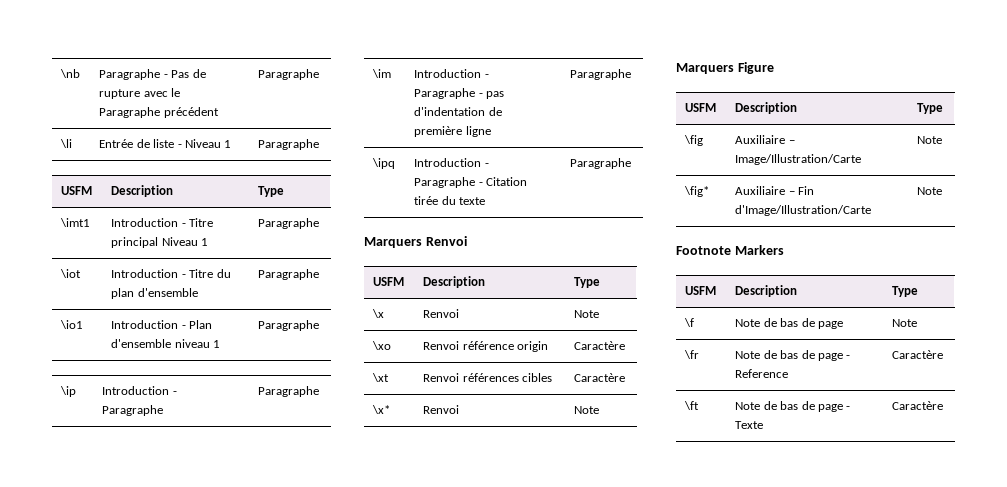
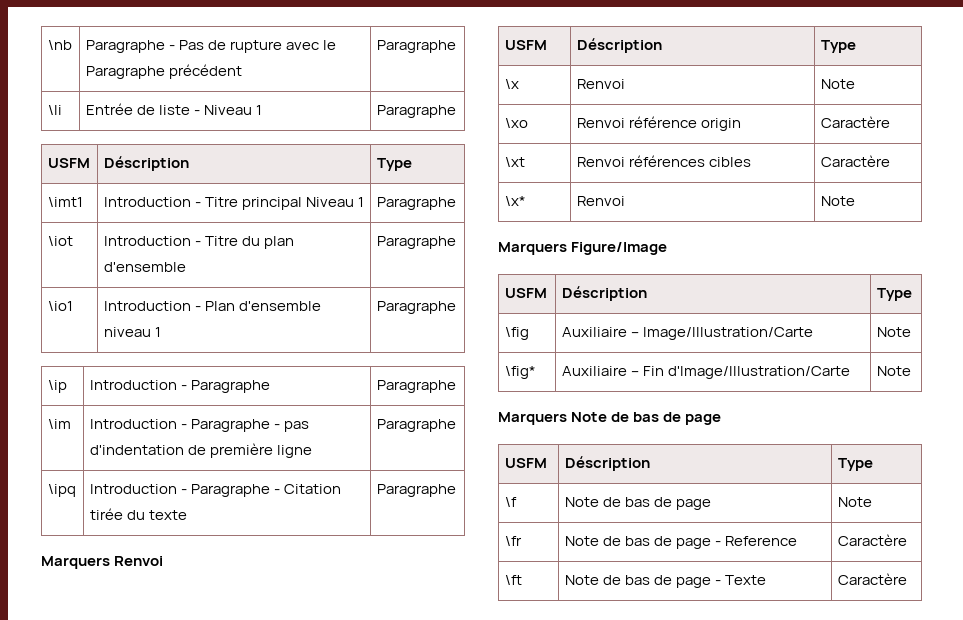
  \li | Entrée de liste - Niveau 1 | Paragraphe
- USFM | Description | Type
+ USFM | Déscription | Type
  Marquers Renvoi
- USFM | Description | Type
+ USFM | Déscription | Type
- Marquers Figure
- USFM | Description | Type
+ Marquers Figure/Image
+ USFM | Déscription | Type
- Footnote Markers
- USFM | Description | Type
+ Marquers Note de bas de page
+ USFM | Déscription | Type

